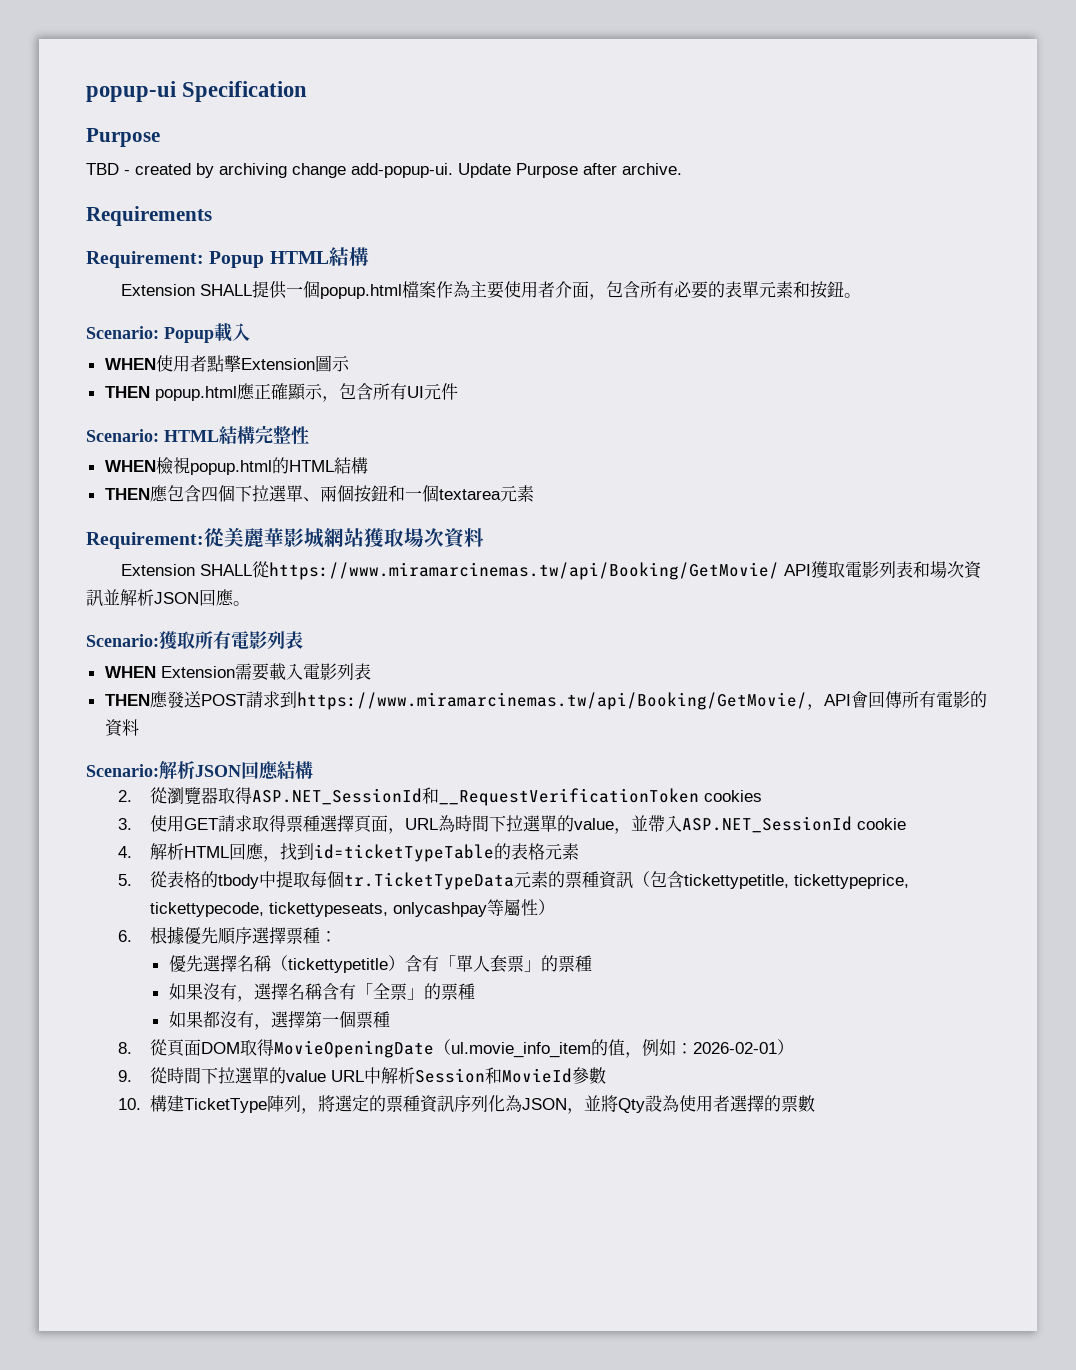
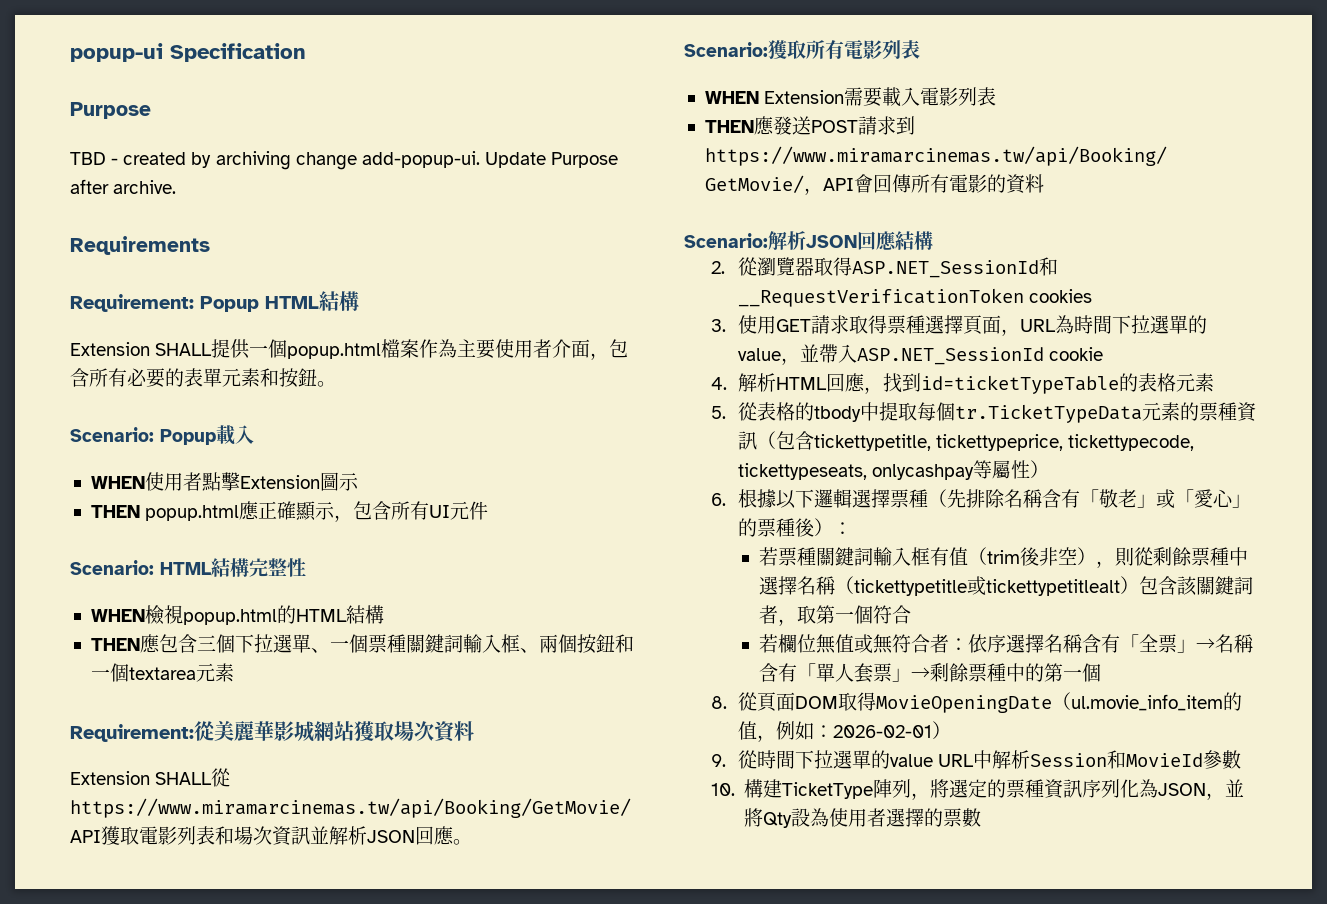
- THEN應包含四個下拉選單、兩個按鈕和一個textarea元素
+ THEN應包含三個下拉選單、一個票種關鍵詞輸入框、兩個按鈕和一個textarea元素
- 6.根據優先順序選擇票種：
- 優先選擇名稱（tickettypetitle）含有「單人套票」的票種
- 如果沒有，選擇名稱含有「全票」的票種
- 如果都沒有，選擇第一個票種
+ 6.根據以下邏輯選擇票種（先排除名稱含有「敬老」或「愛心」的票種後）：
+ 若票種關鍵詞輸入框有值（trim後非空），則從剩餘票種中選擇名稱（tickettypetitle或tickettypetitlealt）包含該關鍵詞者，取第一個符合
+ 若欄位無值或無符合者：依序選擇名稱含有「全票」→名稱含有「單人套票」→剩餘票種中的第一個

